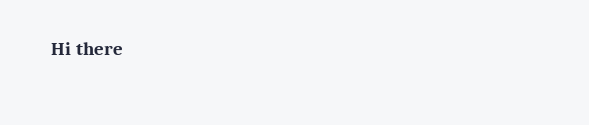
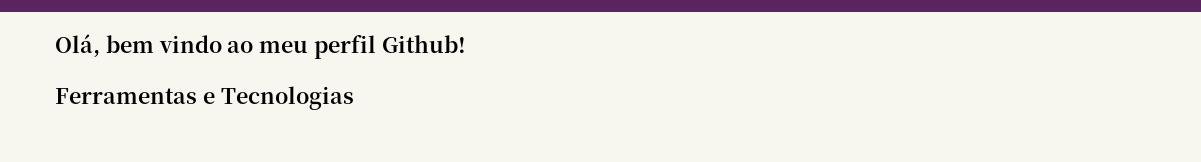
- Hi there
+ Olá, bem vindo ao meu perfil Github!
+ Ferramentas e Tecnologias

